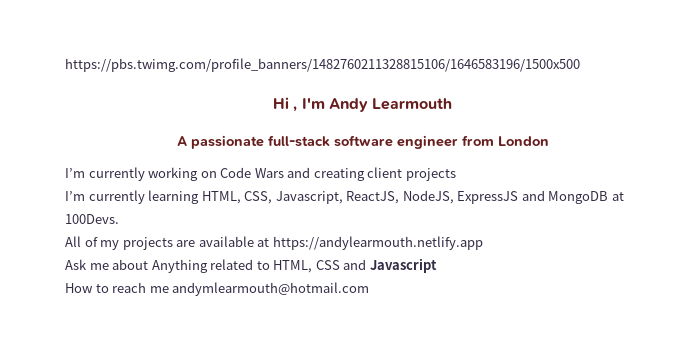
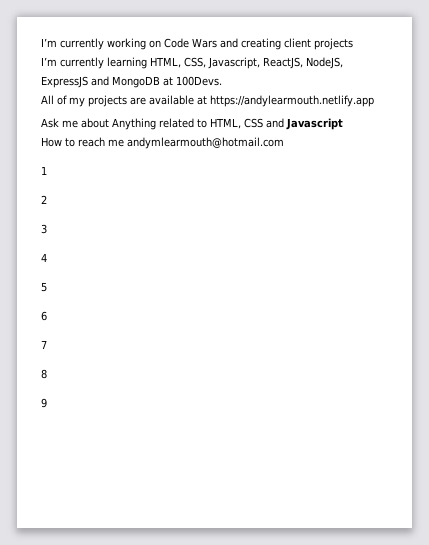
- https://pbs.twimg.com/profile_banners/1482760211328815106/1646583196/1500x500
- Hi , I'm Andy Learmouth
- A passionate full-stack software engineer from London
+ 1
+ 2
+ 3
+ 4
+ 5
+ 6
+ 7
+ 8
+ 9

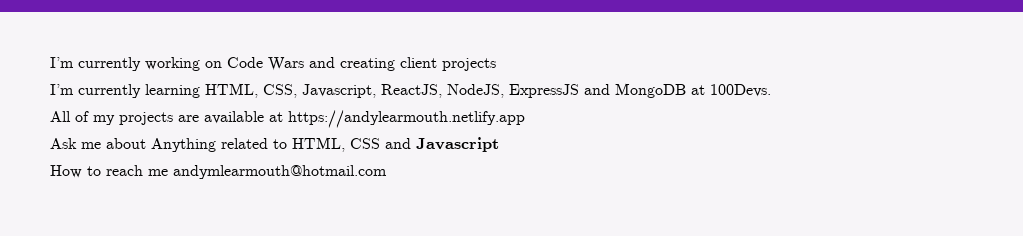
- 1
- 2
- 3
- 4
- 5
- 6
- 7
- 8
- 9

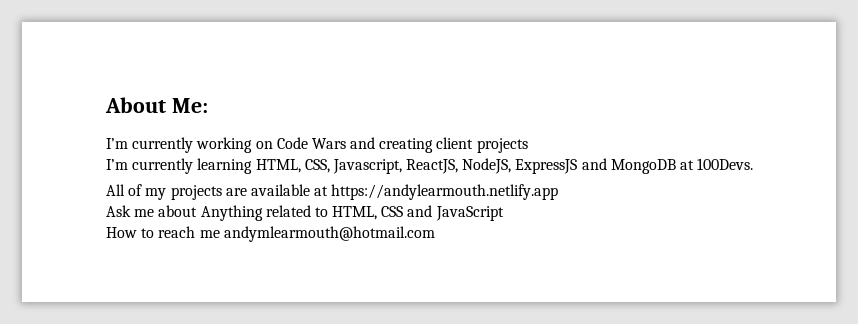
+ About Me:
- Ask me about Anything related to HTML, CSS and Javascript
+ Ask me about Anything related to HTML, CSS and JavaScript

